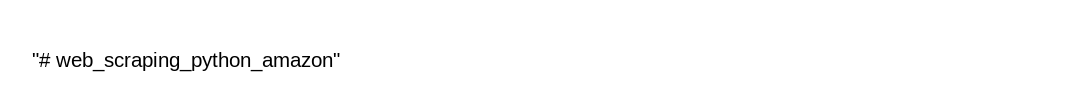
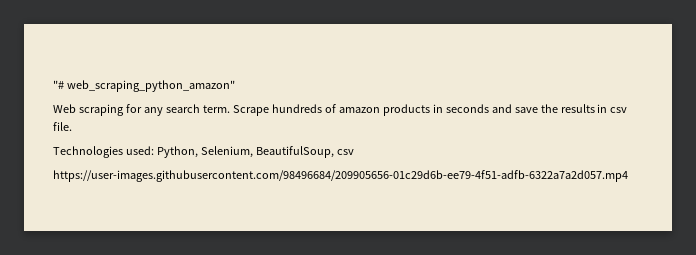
+ Web scraping for any search term. Scrape hundreds of amazon products in seconds and save the results in csv file.
+ Technologies used: Python, Selenium, BeautifulSoup, csv
+ https://user-images.githubusercontent.com/98496684/209905656-01c29d6b-ee79-4f51-adfb-6322a7a2d057.mp4

